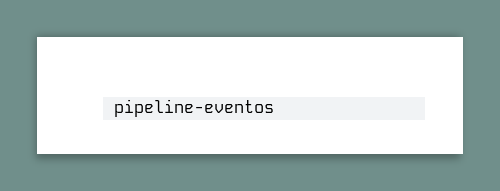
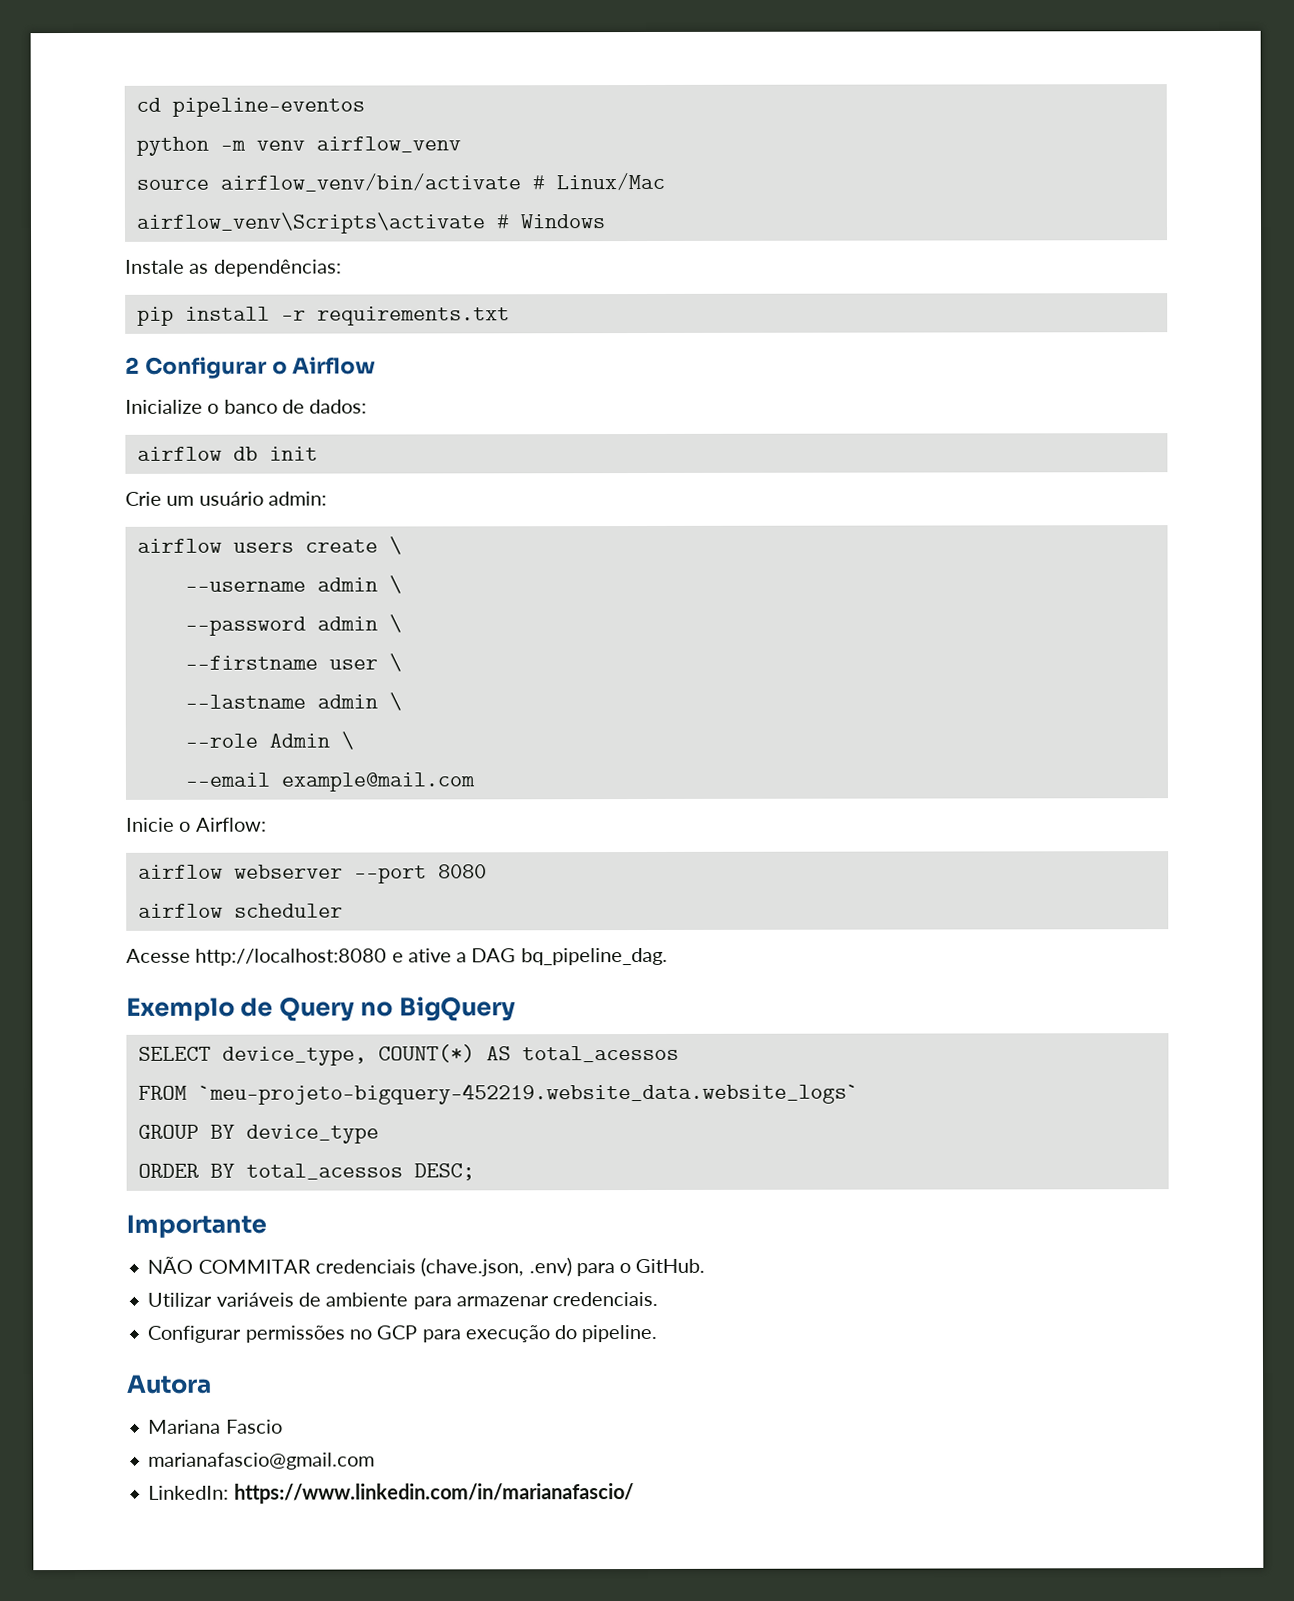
- pipeline-eventos
+ cd pipeline-eventos
+ python -m venv airflow_venv
+ source airflow_venv/bin/activate # Linux/Mac
+ airflow_venv\Scripts\activate # Windows
+ Instale as dependências:
+ pip install -r requirements.txt
+ 2 Configurar o Airflow
+ Inicialize o banco de dados:
+ airflow db init
+ Crie um usuário admin:
+ airflow users create \
+ --username admin \
+ --password admin \
+ --firstname user \
+ --lastname admin \
+ --role Admin \
+ --email example@mail.com
+ Inicie o Airflow:
+ airflow webserver --port 8080
+ airflow scheduler
+ Acesse http://localhost:8080 e ative a DAG bq_pipeline_dag.
+ Exemplo de Query no BigQuery
+ SELECT device_type, COUNT(*) AS total_acessos
+ FROM `meu-projeto-bigquery-452219.website_data.website_logs`
+ GROUP BY device_type
+ ORDER BY total_acessos DESC;
+ Importante
+ NÃO COMMITAR credenciais (chave.json, .env) para o GitHub.
+ Utilizar variáveis de ambiente para armazenar credenciais.
+ Configurar permissões no GCP para execução do pipeline.
+ Autora
+ Mariana Fascio
+ marianafascio@gmail.com
+ LinkedIn: https://www.linkedin.com/in/marianafascio/

